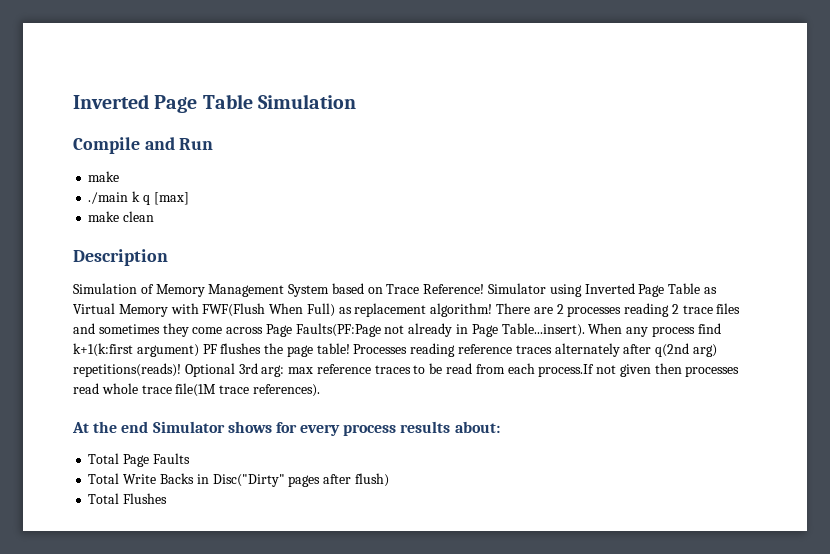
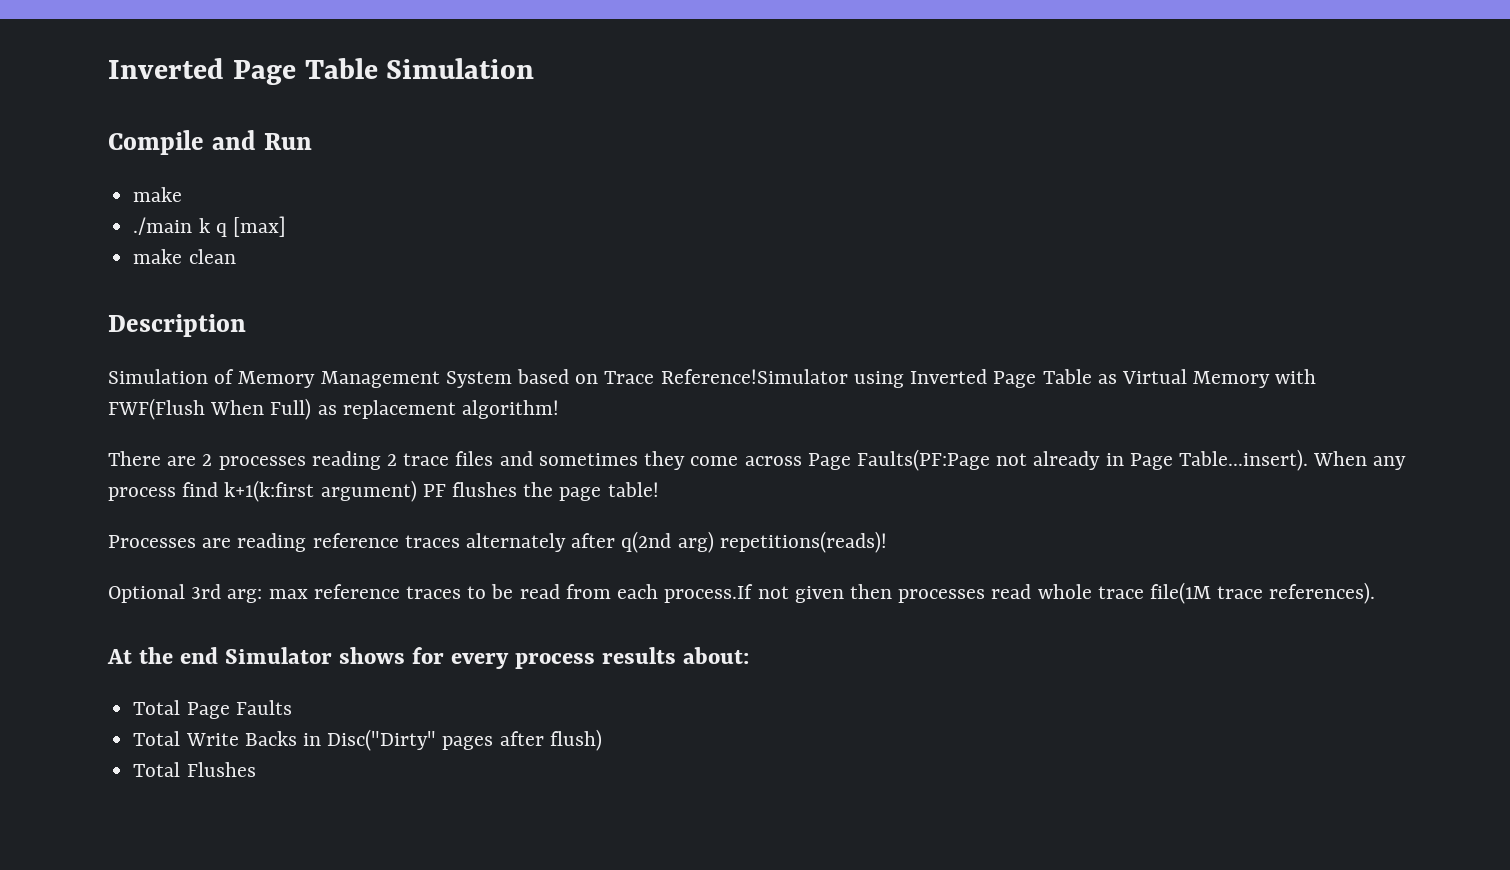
- Simulation of Memory Management System based on Trace Reference! Simulator using Inverted Page Table as Virtual Memory with FWF(Flush When Full) as replacement algorithm! There are 2 processes reading 2 trace files and sometimes they come across Page Faults(PF:Page not already in Page Table...insert). When any process find k+1(k:first argument) PF flushes the page table! Processes reading reference traces alternately after q(2nd arg) repetitions(reads)! Optional 3rd arg:
+ Simulation of Memory Management System based on Trace Reference!Simulator using Inverted Page Table as Virtual Memory with FWF(Flush When Full) as replacement algorithm!
+ There are 2 processes reading 2 trace files and sometimes they come across Page Faults(PF:Page not already in Page Table...insert). When any process find k+1(k:first argument) PF flushes the page table!
+ Processes are reading reference traces alternately after q(2nd arg) repetitions(reads)!
+ Optional 3rd arg:

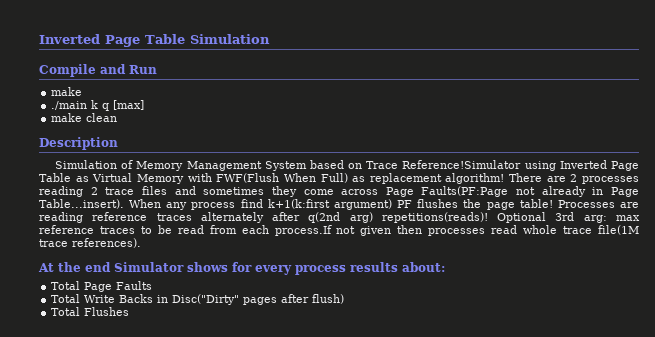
- Simulation of Memory Management System based on Trace Reference!Simulator using Inverted Page Table as Virtual Memory with FWF(Flush When Full) as replacement algorithm!
- There are 2 processes reading 2 trace files and sometimes they come across Page Faults(PF:Page not already in Page Table...insert). When any process find k+1(k:first argument) PF flushes the page table!
- Processes are reading reference traces alternately after q(2nd arg) repetitions(reads)!
- Optional 3rd arg:
+ Simulation of Memory Management System based on Trace Reference!Simulator using Inverted Page Table as Virtual Memory with FWF(Flush When Full) as replacement algorithm! There are 2 processes reading 2 trace files and sometimes they come across Page Faults(PF:Page not already in Page Table...insert). When any process find k+1(k:first argument) PF flushes the page table! Processes are reading reference traces alternately after q(2nd arg) repetitions(reads)! Optional 3rd arg:

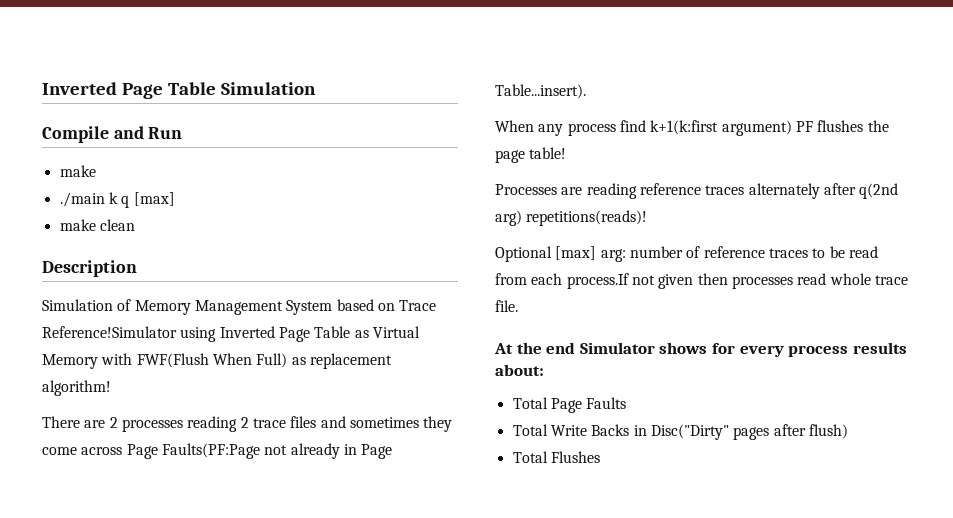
- Simulation of Memory Management System based on Trace Reference!Simulator using Inverted Page Table as Virtual Memory with FWF(Flush When Full) as replacement algorithm! There are 2 processes reading 2 trace files and sometimes they come across Page Faults(PF:Page not already in Page Table...insert). When any process find k+1(k:first argument) PF flushes the page table! Processes are reading reference traces alternately after q(2nd arg) repetitions(reads)! Optional 3rd arg: max reference traces to be read from each process.If not given then processes read whole trace file(1M trace references).
+ Simulation of Memory Management System based on Trace Reference!Simulator using Inverted Page Table as Virtual Memory with FWF(Flush When Full) as replacement algorithm!
+ There are 2 processes reading 2 trace files and sometimes they come across Page Faults(PF:Page not already in Page Table...insert).
+ When any process find k+1(k:first argument) PF flushes the page table!
+ Processes are reading reference traces alternately after q(2nd arg) repetitions(reads)!
+ Optional [max] arg: number of reference traces to be read from each process.If not given then processes read whole trace file.

